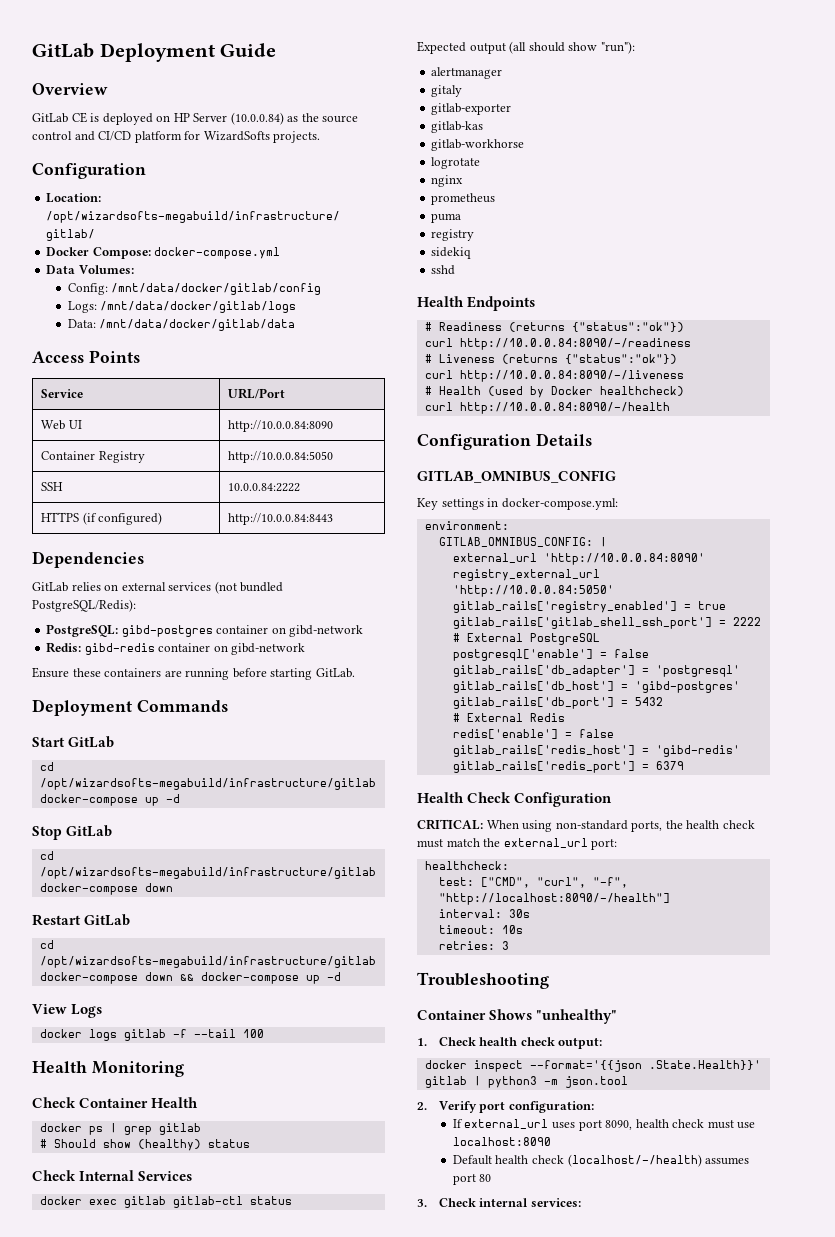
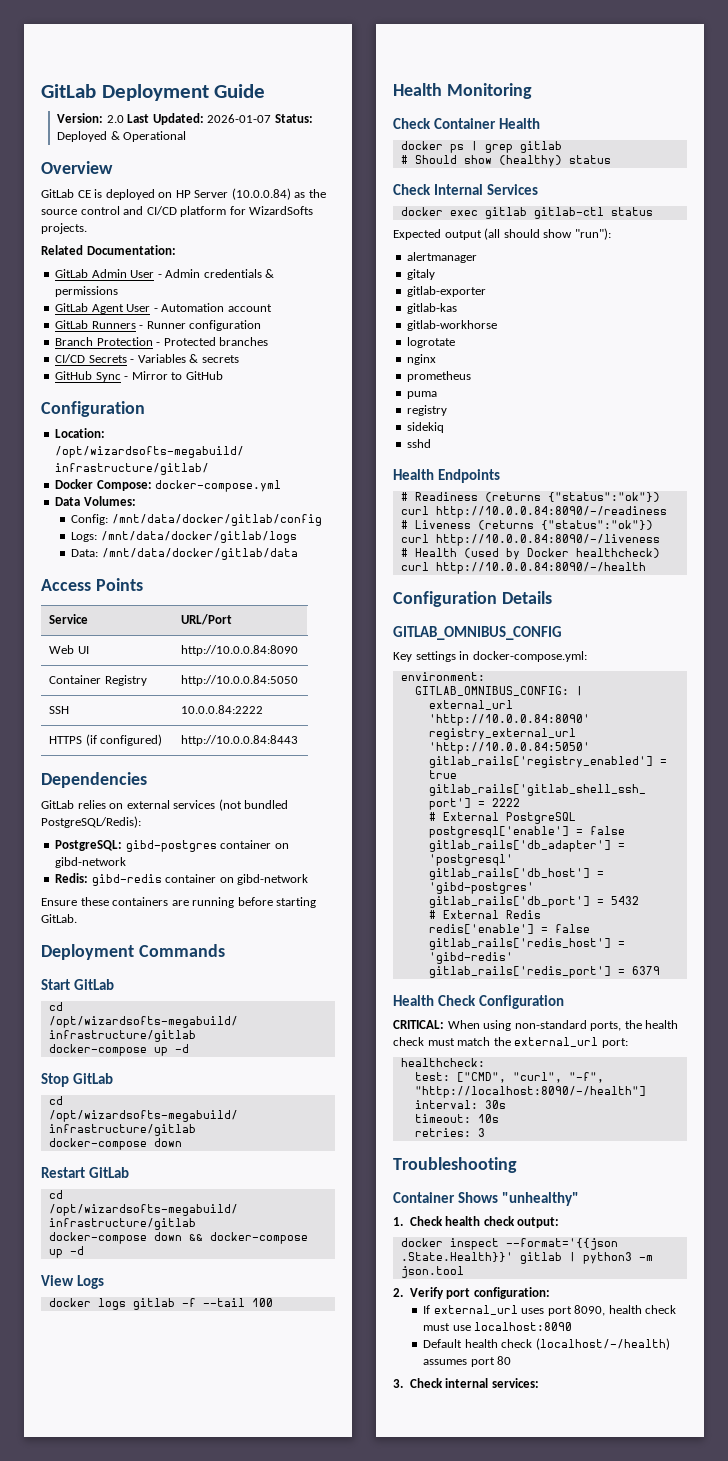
+ Version: 2.0 Last Updated: 2026-01-07 Status: Deployed & Operational
+ Related Documentation:
+ GitLab Admin User - Admin credentials & permissions
+ GitLab Agent User - Automation account
+ GitLab Runners - Runner configuration
+ Branch Protection - Protected branches
+ CI/CD Secrets - Variables & secrets
+ GitHub Sync - Mirror to GitHub

